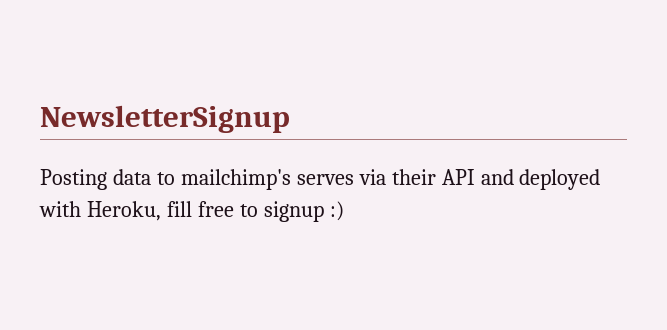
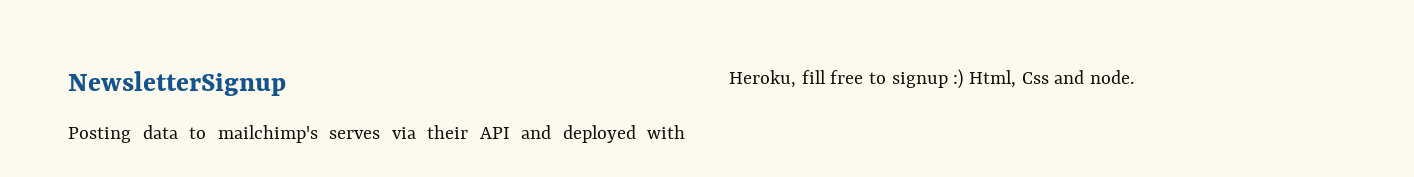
- Posting data to mailchimp's serves via their API and deployed with Heroku, fill free to signup :)
+ Posting data to mailchimp's serves via their API and deployed with Heroku, fill free to signup :) Html, Css and node.

